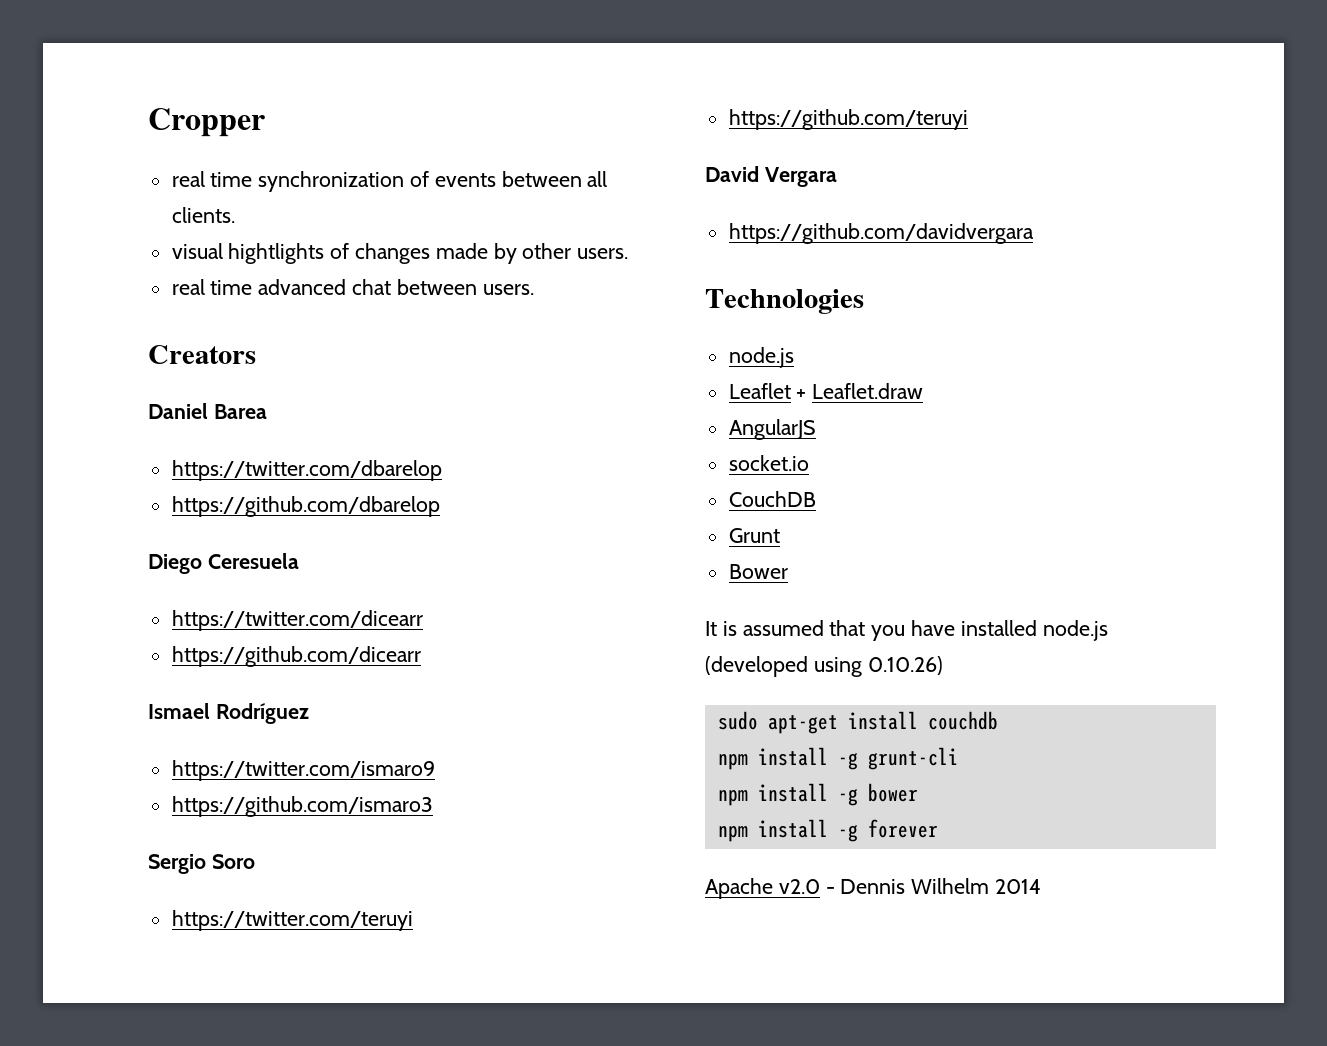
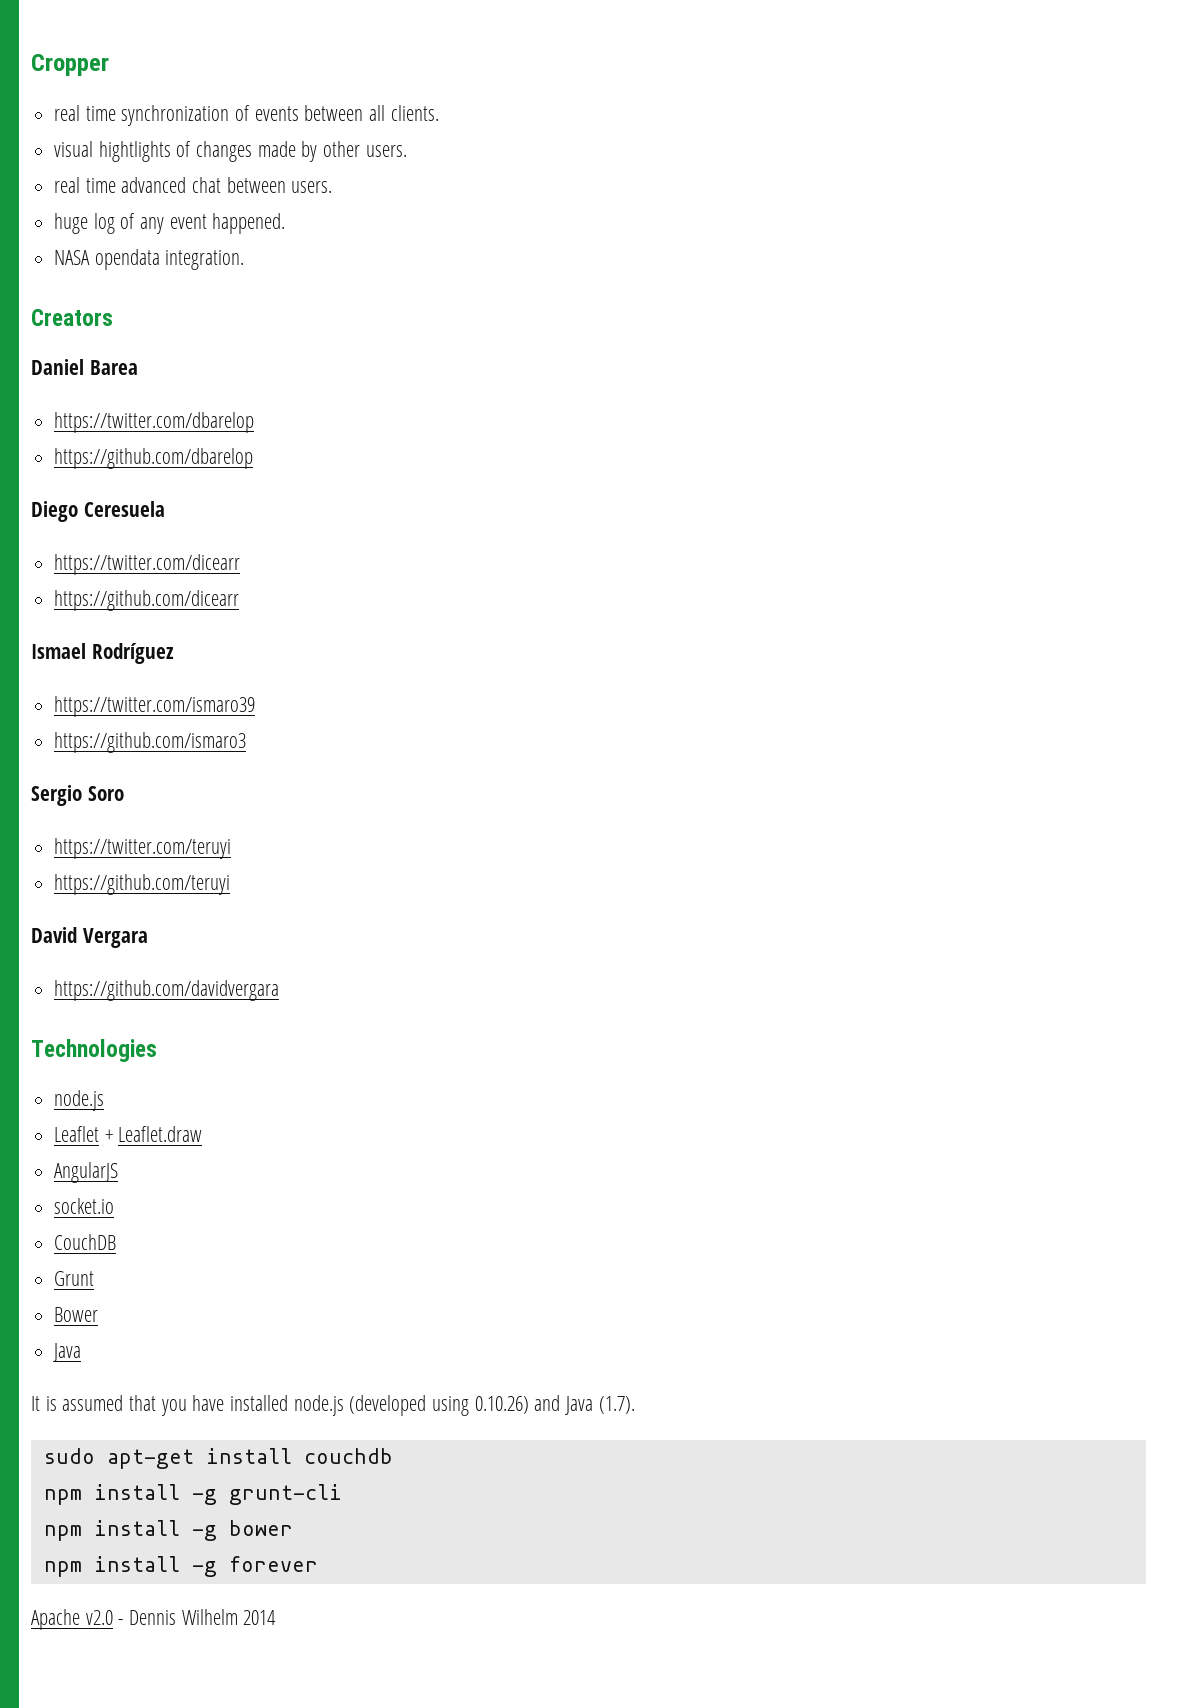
+ huge log of any event happened.
+ NASA opendata integration.
- https://twitter.com/ismaro9
+ https://twitter.com/ismaro39
  Bower
+ Java
- It is assumed that you have installed node.js (developed using 0.10.26)
+ It is assumed that you have installed node.js (developed using 0.10.26) and Java (1.7).

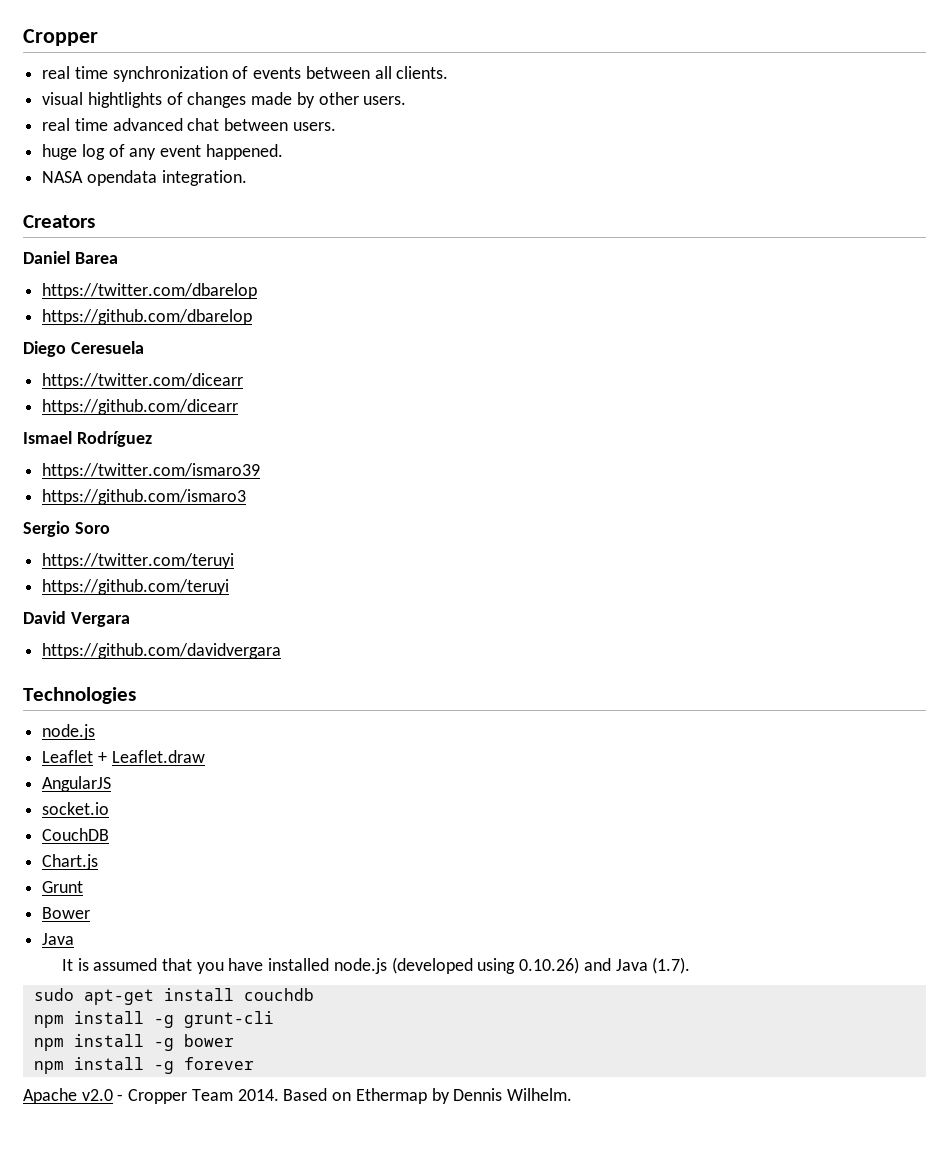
+ Chart.js
- Apache v2.0 - Dennis Wilhelm 2014
+ Apache v2.0 - Cropper Team 2014. Based on Ethermap by Dennis Wilhelm.

